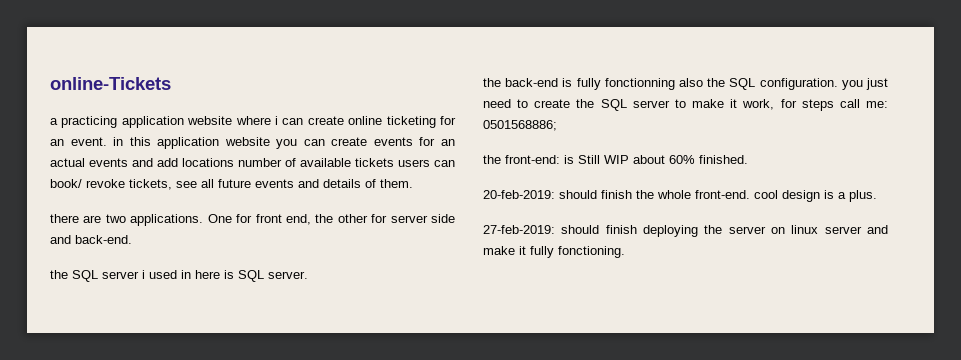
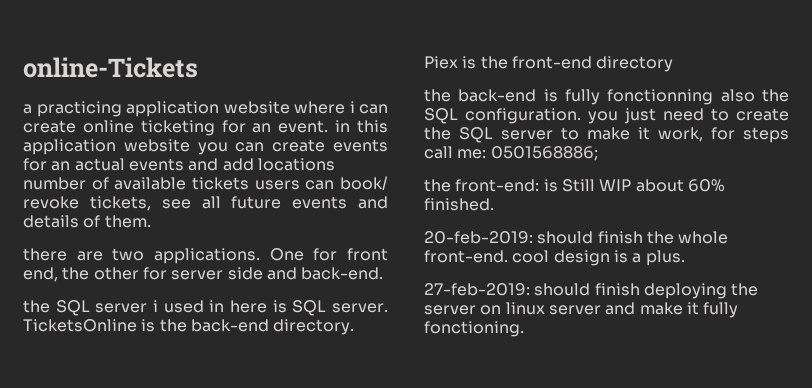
+ TicketsOnline is the back-end directory. Piex is the front-end directory

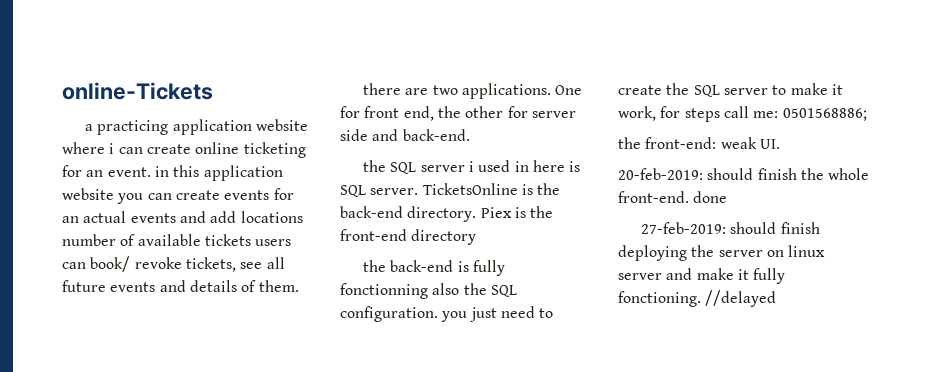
- the front-end: is Still WIP about 60% finished.
+ the front-end: weak UI.
- 20-feb-2019: should finish the whole front-end. cool design is a plus.
+ 20-feb-2019: should finish the whole front-end. done
+ //delayed

